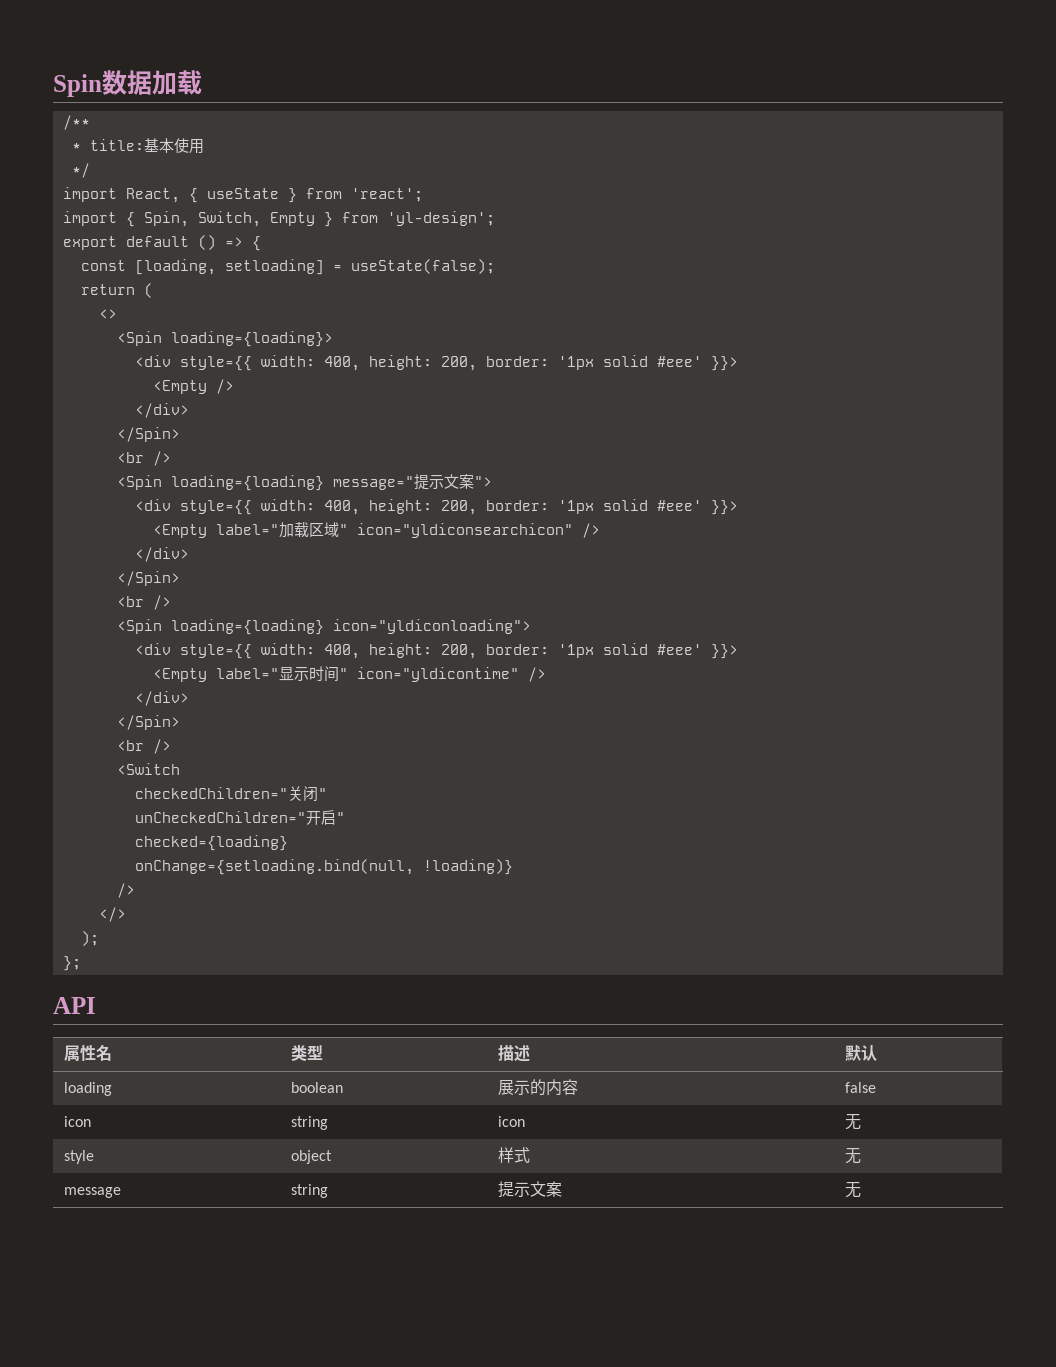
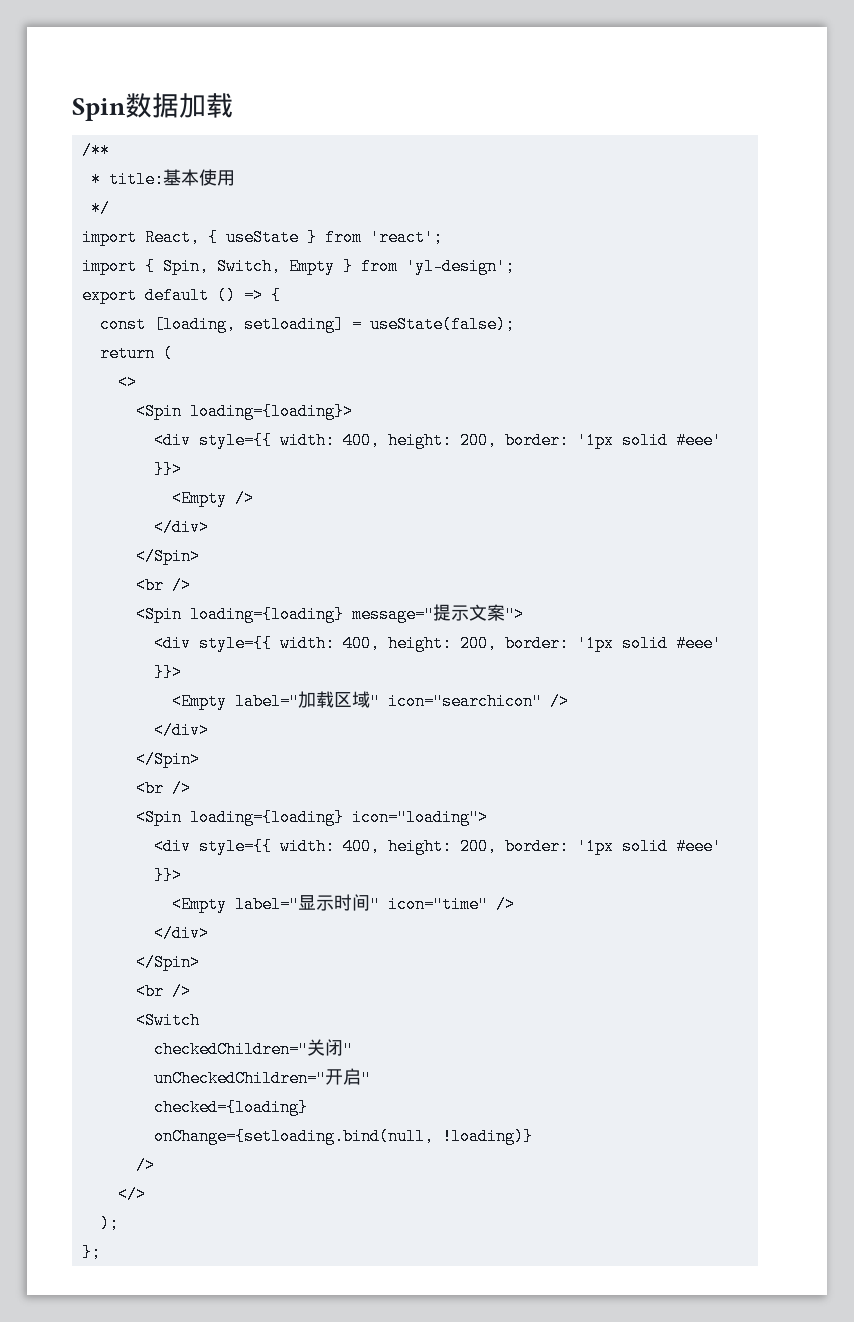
- <Empty label="加载区域" icon="yldiconsearchicon" />
+ <Empty label="加载区域" icon="searchicon" />
  </div>
  </Spin>
  <br />
- <Spin loading={loading} icon="yldiconloading">
+ <Spin loading={loading} icon="loading">
- <Empty label="显示时间" icon="yldicontime" />
+ <Empty label="显示时间" icon="time" />
- API
- 属性名 | 类型 | 描述 | 默认
- loading | boolean | 展示的内容 | false
- icon | string | icon | 无
- style | object | 样式 | 无
- message | string | 提示文案 | 无

